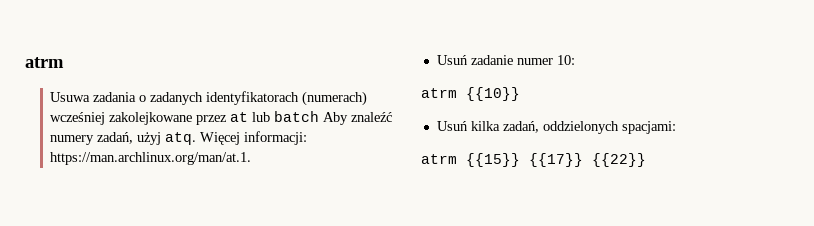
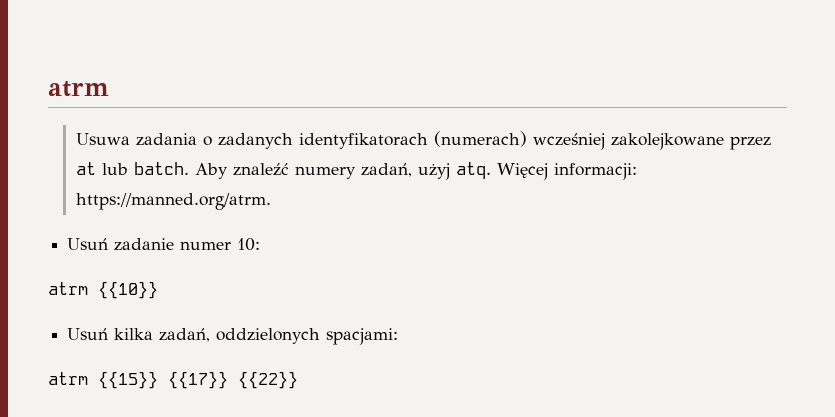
- Usuwa zadania o zadanych identyfikatorach (numerach) wcześniej zakolejkowane przez at lub batch Aby znaleźć numery zadań, użyj atq.
+ Usuwa zadania o zadanych identyfikatorach (numerach) wcześniej zakolejkowane przez at lub batch. Aby znaleźć numery zadań, użyj atq.
- Więcej informacji: https://man.archlinux.org/man/at.1.
+ Więcej informacji: https://manned.org/atrm.

